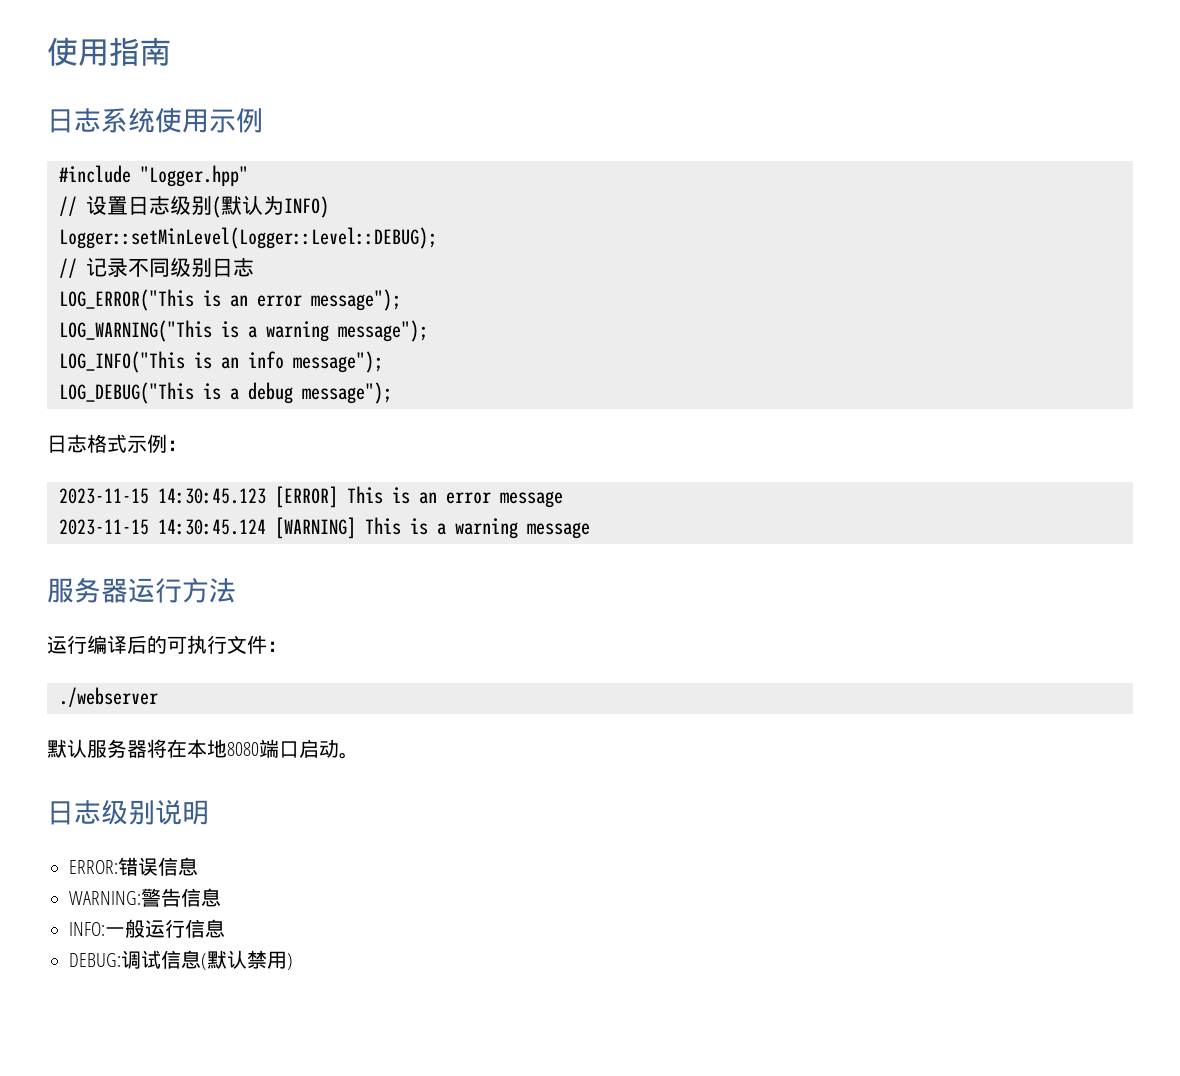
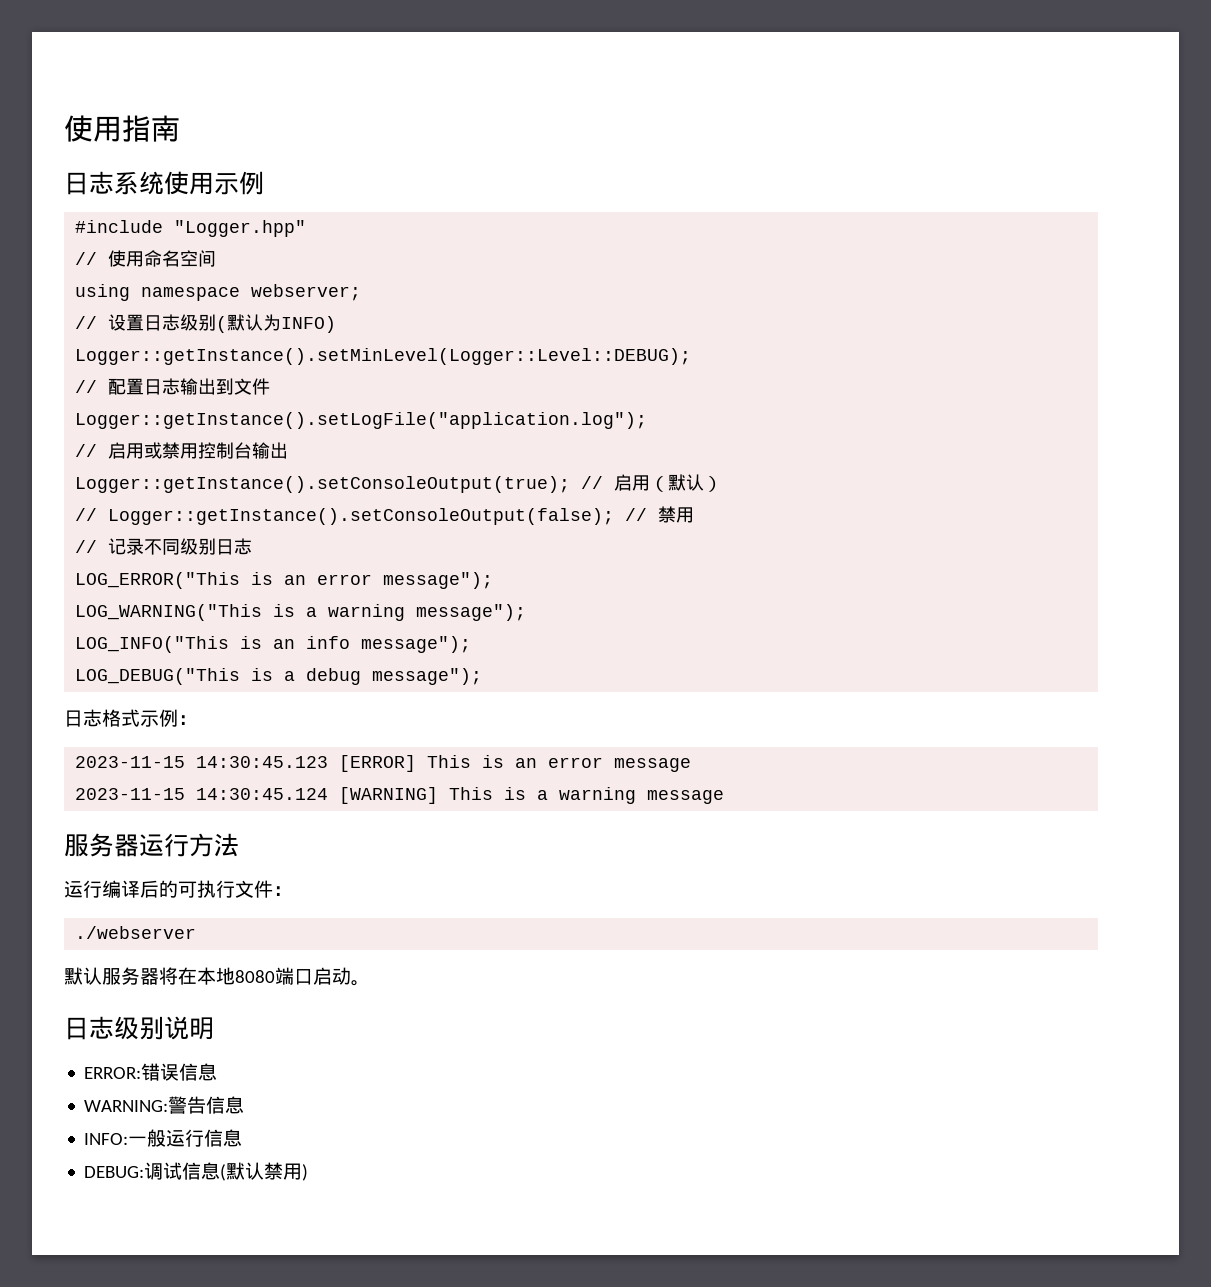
+ // 使用命名空间
+ using namespace webserver;
- Logger::setMinLevel(Logger::Level::DEBUG);
+ Logger::getInstance().setMinLevel(Logger::Level::DEBUG);
+ // 配置日志输出到文件
+ Logger::getInstance().setLogFile("application.log");
+ // 启用或禁用控制台输出
+ Logger::getInstance().setConsoleOutput(true); // 启用（默认）
+ // Logger::getInstance().setConsoleOutput(false); // 禁用

